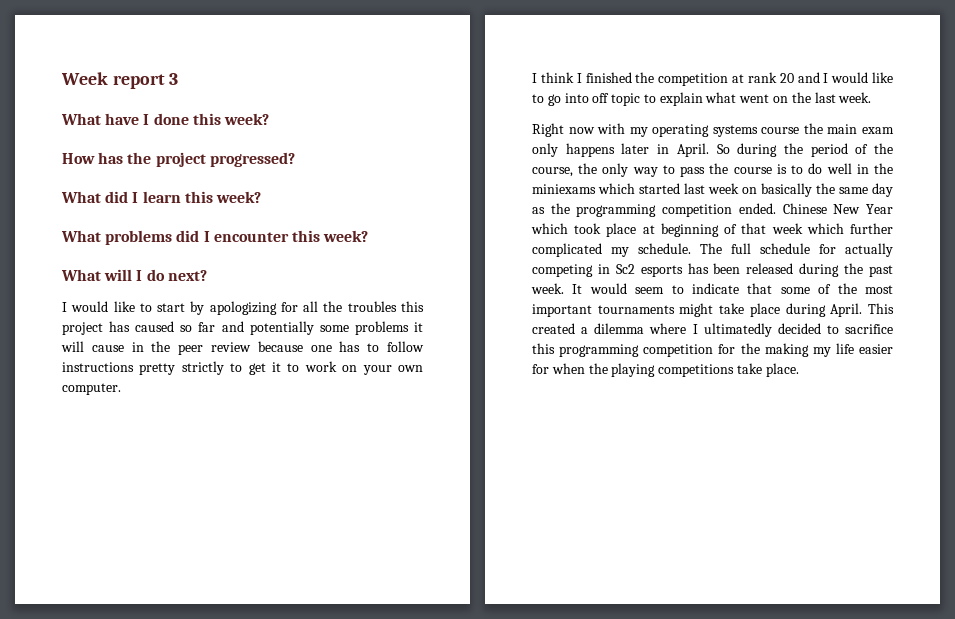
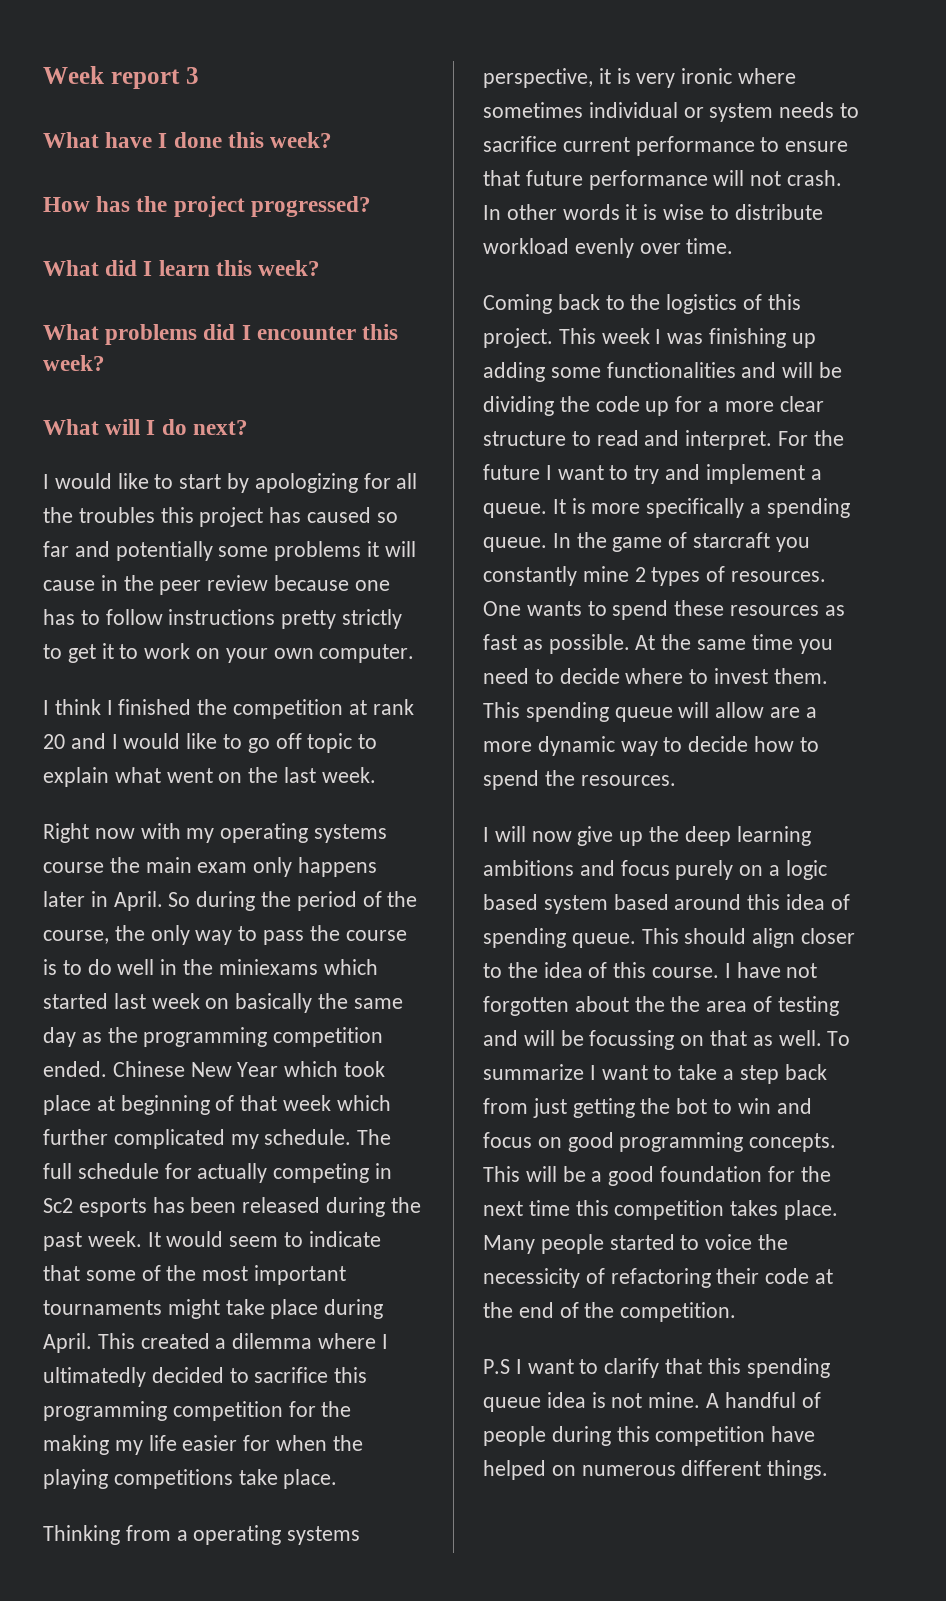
- I think I finished the competition at rank 20 and I would like to go into off topic to explain what went on the last week.
+ I think I finished the competition at rank 20 and I would like to go off topic to explain what went on the last week.
+ Thinking from a operating systems perspective, it is very ironic where sometimes individual or system needs to sacrifice current performance to ensure that future performance will not crash. In other words it is wise to distribute workload evenly over time.
+ Coming back to the logistics of this project. This week I was finishing up adding some functionalities and will be dividing the code up for a more clear structure to read and interpret. For the future I want to try and implement a queue. It is more specifically a spending queue. In the game of starcraft you constantly mine 2 types of resources. One wants to spend these resources as fast as possible. At the same time you need to decide where to invest them. This spending queue will allow are a more dynamic way to decide how to spend the resources.
+ I will now give up the deep learning ambitions and focus purely on a logic based system based around this idea of spending queue. This should align closer to the idea of this course. I have not forgotten about the the area of testing and will be focussing on that as well. To summarize I want to take a step back from just getting the bot to win and focus on good programming concepts. This will be a good foundation for the next time this competition takes place. Many people started to voice the necessicity of refactoring their code at the end of the competition.
+ P.S I want to clarify that this spending queue idea is not mine. A handful of people during this competition have helped on numerous different things.

